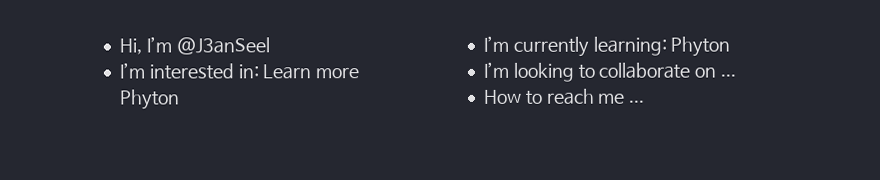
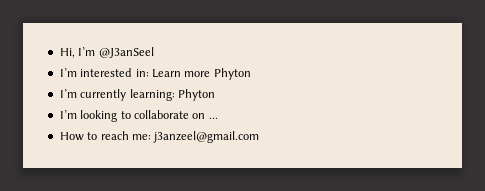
- How to reach me ...
+ How to reach me: j3anzeel@gmail.com

